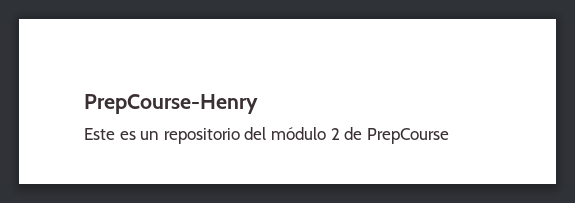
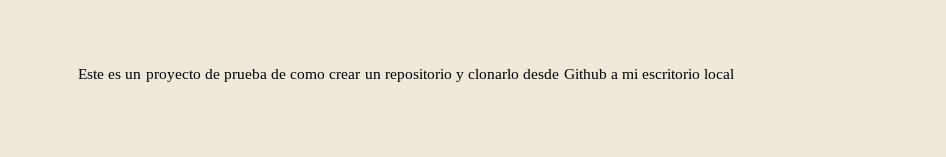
- PrepCourse-Henry
- Este es un repositorio del módulo 2 de PrepCourse
+ Este es un proyecto de prueba de como crear un repositorio y clonarlo desde Github a mi escritorio local

